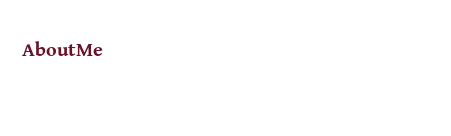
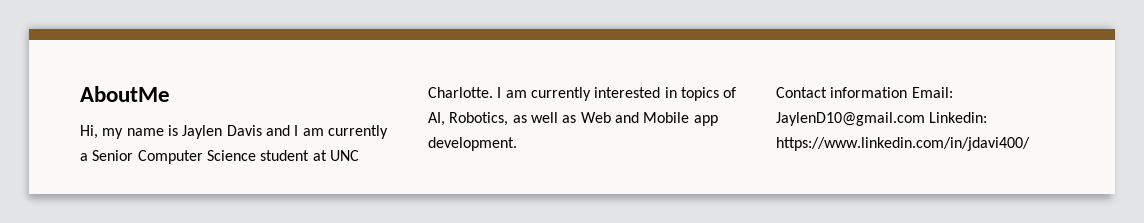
+ Hi, my name is Jaylen Davis and I am currently a Senior Computer Science student at UNC Charlotte. I am currently interested in topics of AI, Robotics, as well as Web and Mobile app development.
+ Contact information Email: JaylenD10@gmail.com Linkedin: https://www.linkedin.com/in/jdavi400/

